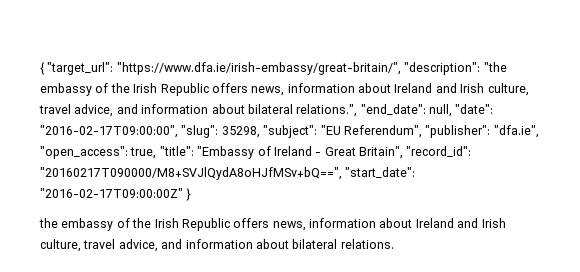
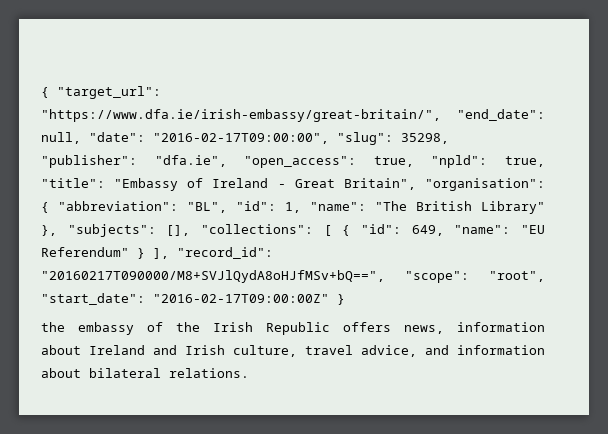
- { "target_url": "https://www.dfa.ie/irish-embassy/great-britain/", "description": "the embassy of the Irish Republic offers news, information about Ireland and Irish culture, travel advice, and information about bilateral relations.", "end_date": null, "date": "2016-02-17T09:00:00", "slug": 35298, "subject": "EU Referendum", "publisher": "dfa.ie", "open_access": true, "title": "Embassy of Ireland - Great Britain", "record_id": "20160217T090000/M8+SVJlQydA8oHJfMSv+bQ==", "start_date": "2016-02-17T09:00:00Z" }
+ { "target_url": "https://www.dfa.ie/irish-embassy/great-britain/", "end_date": null, "date": "2016-02-17T09:00:00", "slug": 35298, "publisher": "dfa.ie", "open_access": true, "npld": true, "title": "Embassy of Ireland - Great Britain", "organisation": { "abbreviation": "BL", "id": 1, "name": "The British Library" }, "subjects": [], "collections": [ { "id": 649, "name": "EU Referendum" } ], "record_id": "20160217T090000/M8+SVJlQydA8oHJfMSv+bQ==", "scope": "root", "start_date": "2016-02-17T09:00:00Z" }

